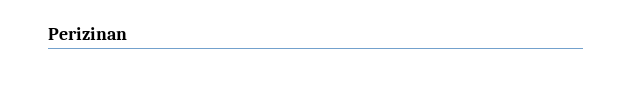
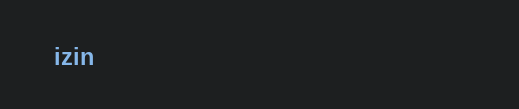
- Perizinan
+ izin

